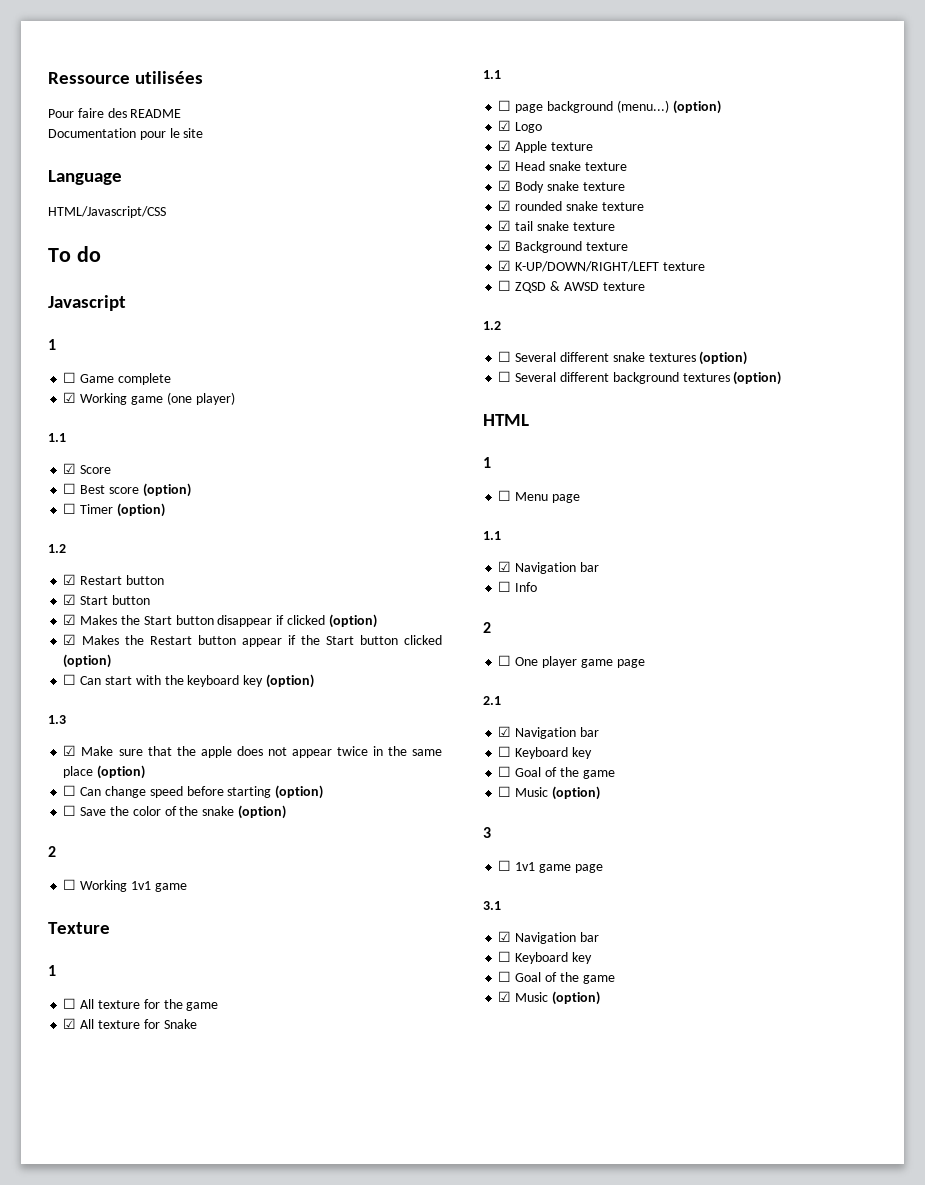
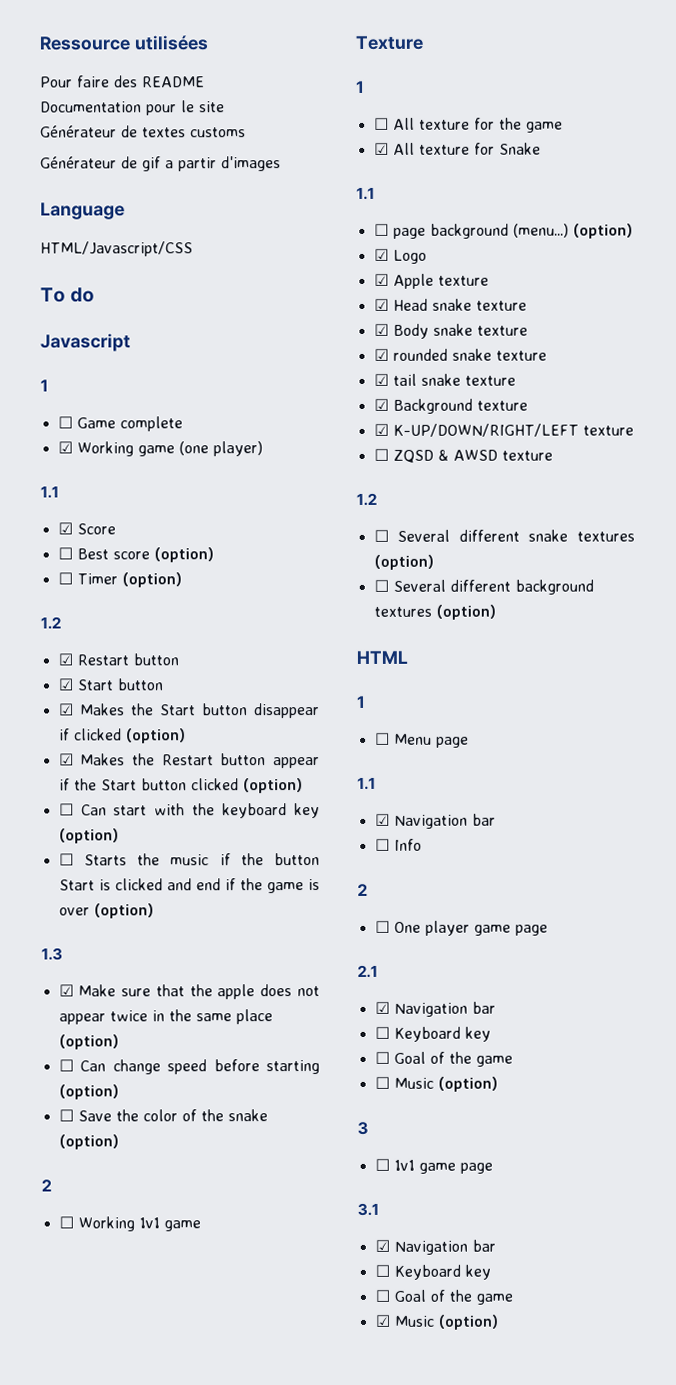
+ Générateur de textes customs
+ Générateur de gif a partir d'images
+ ☐ Starts the music if the button Start is clicked and end if the game is over (option)

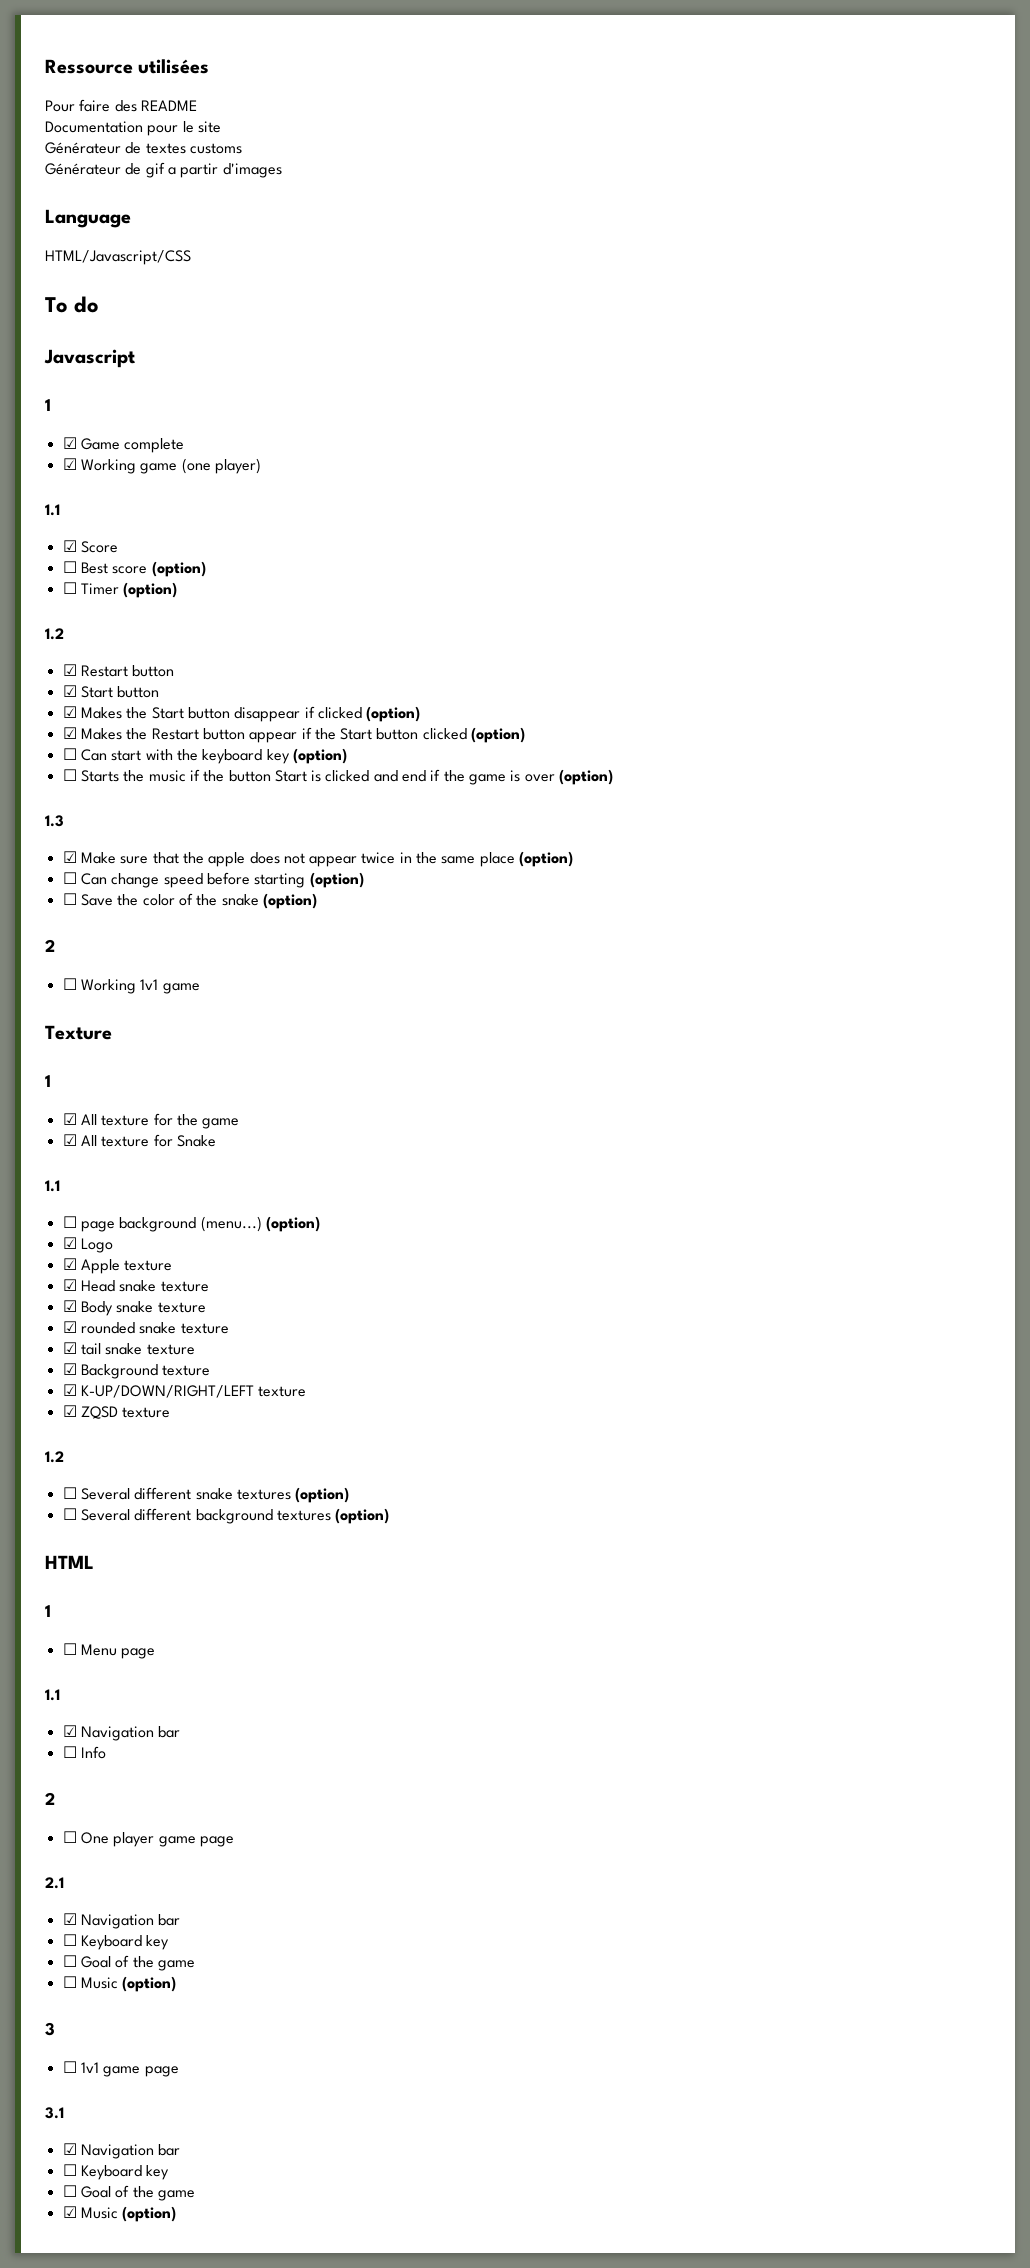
- ☐ Game complete
+ ☑ Game complete
- ☐ All texture for the game
+ ☑ All texture for the game
- ☐ ZQSD & AWSD texture
+ ☑ ZQSD texture

